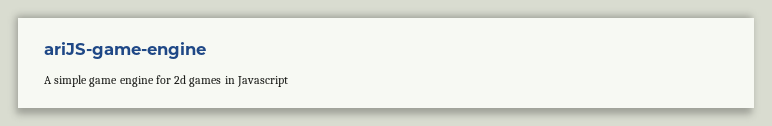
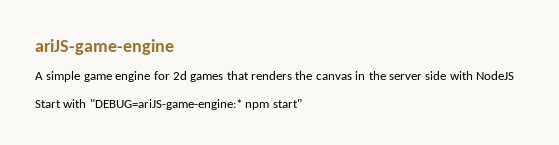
- A simple game engine for 2d games in Javascript
+ A simple game engine for 2d games that renders the canvas in the server side with NodeJS
+ Start with "DEBUG=ariJS-game-engine:* npm start"

